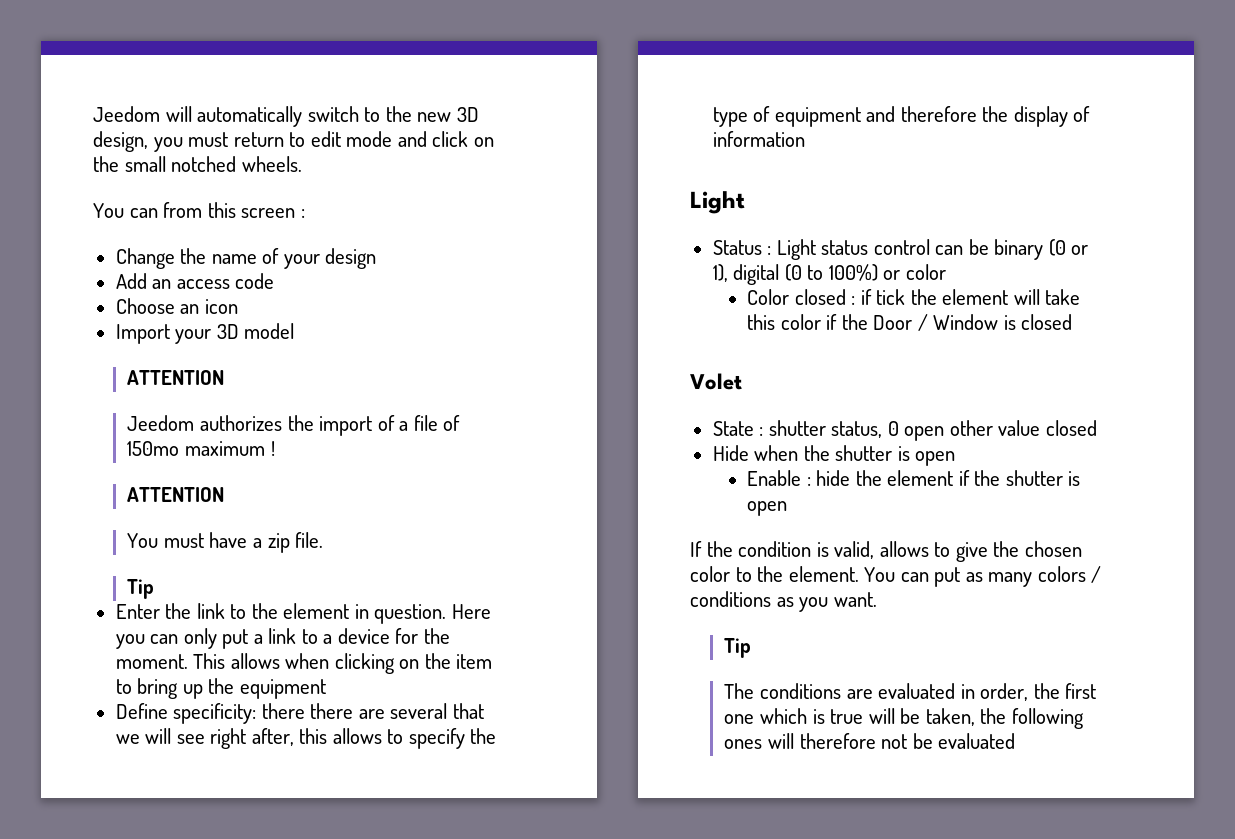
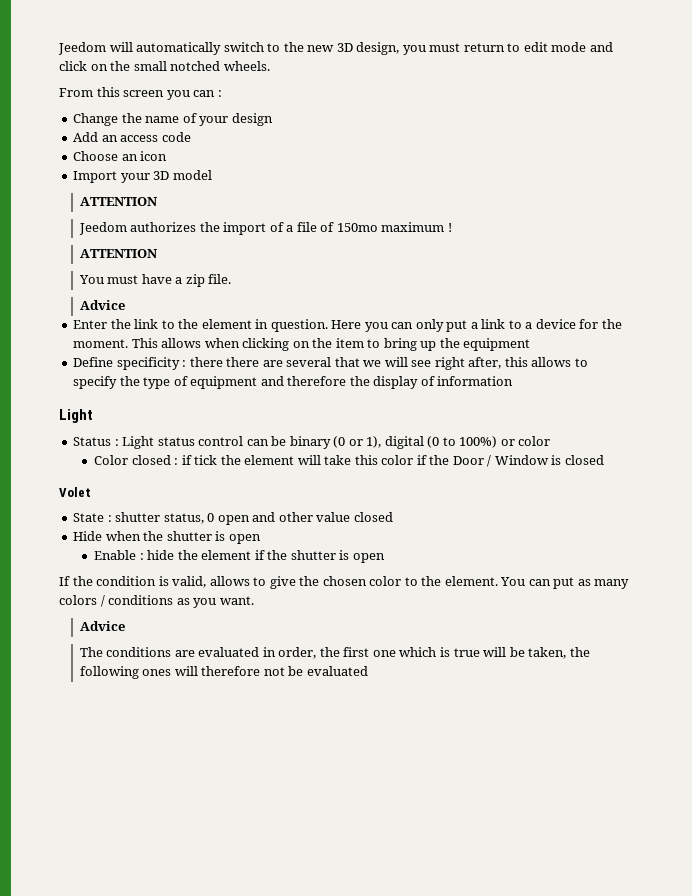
- You can from this screen :
+ From this screen you can :
  You must have a zip file.
- Tip
+ Advice
- Define specificity: there there are several that we will see right after, this allows to specify the type of equipment and therefore the display of information
+ Define specificity : there there are several that we will see right after, this allows to specify the type of equipment and therefore the display of information
- State : shutter status, 0 open other value closed
+ State : shutter status, 0 open and other value closed
  You can put as many colors / conditions as you want.
- Tip
+ Advice

